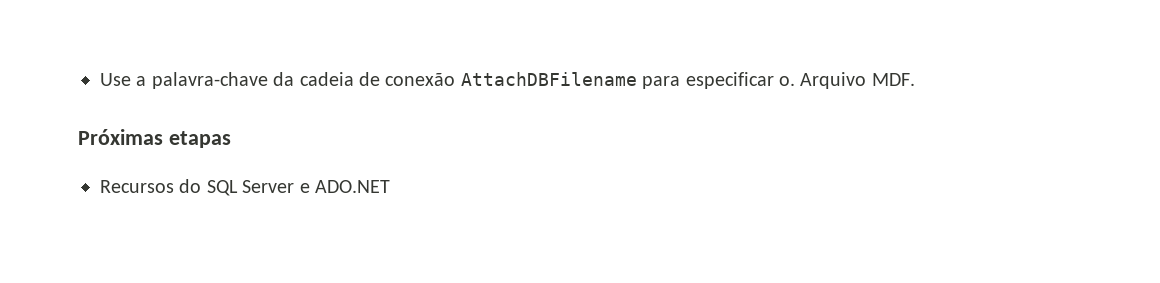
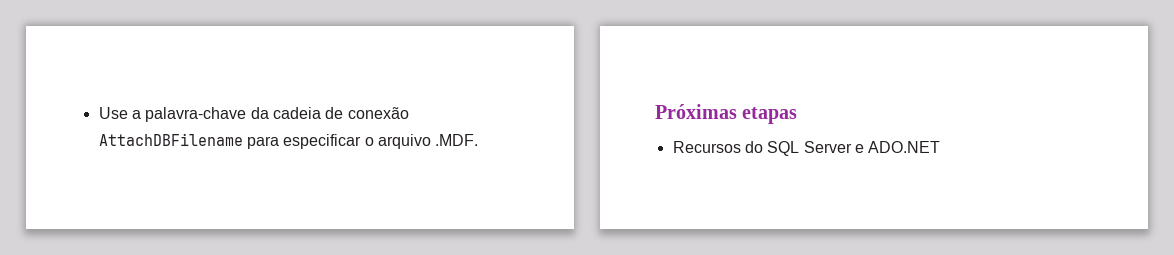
- Use a palavra-chave da cadeia de conexão AttachDBFilename para especificar o. Arquivo MDF.
+ Use a palavra-chave da cadeia de conexão AttachDBFilename para especificar o arquivo .MDF.

